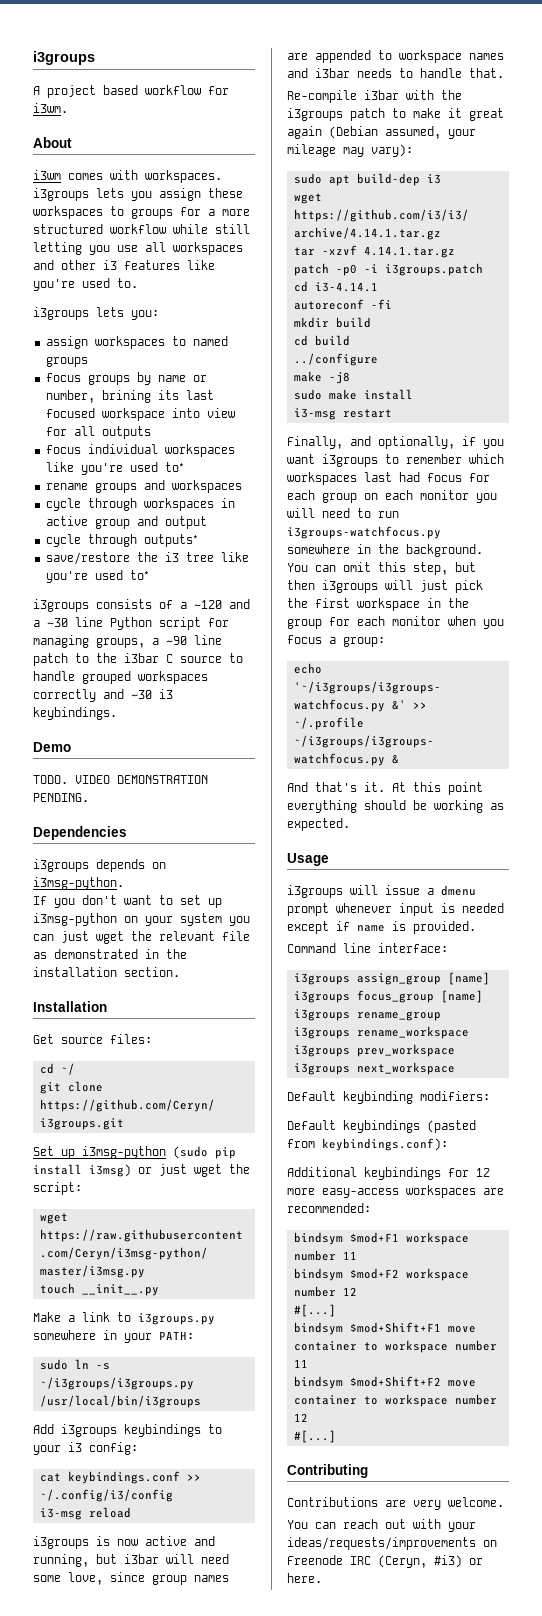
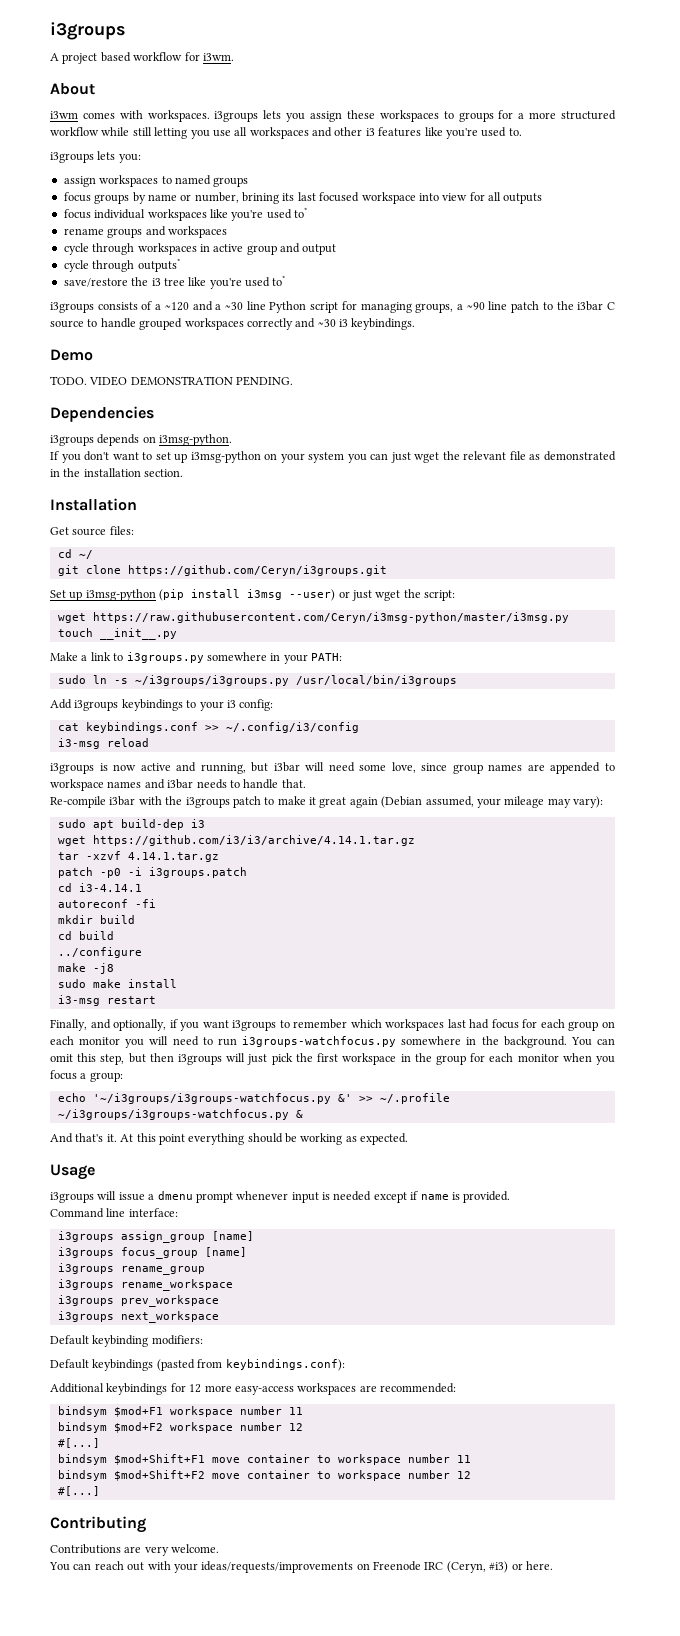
- Set up i3msg-python (sudo pip install i3msg) or just wget the script:
+ Set up i3msg-python (pip install i3msg --user) or just wget the script:

